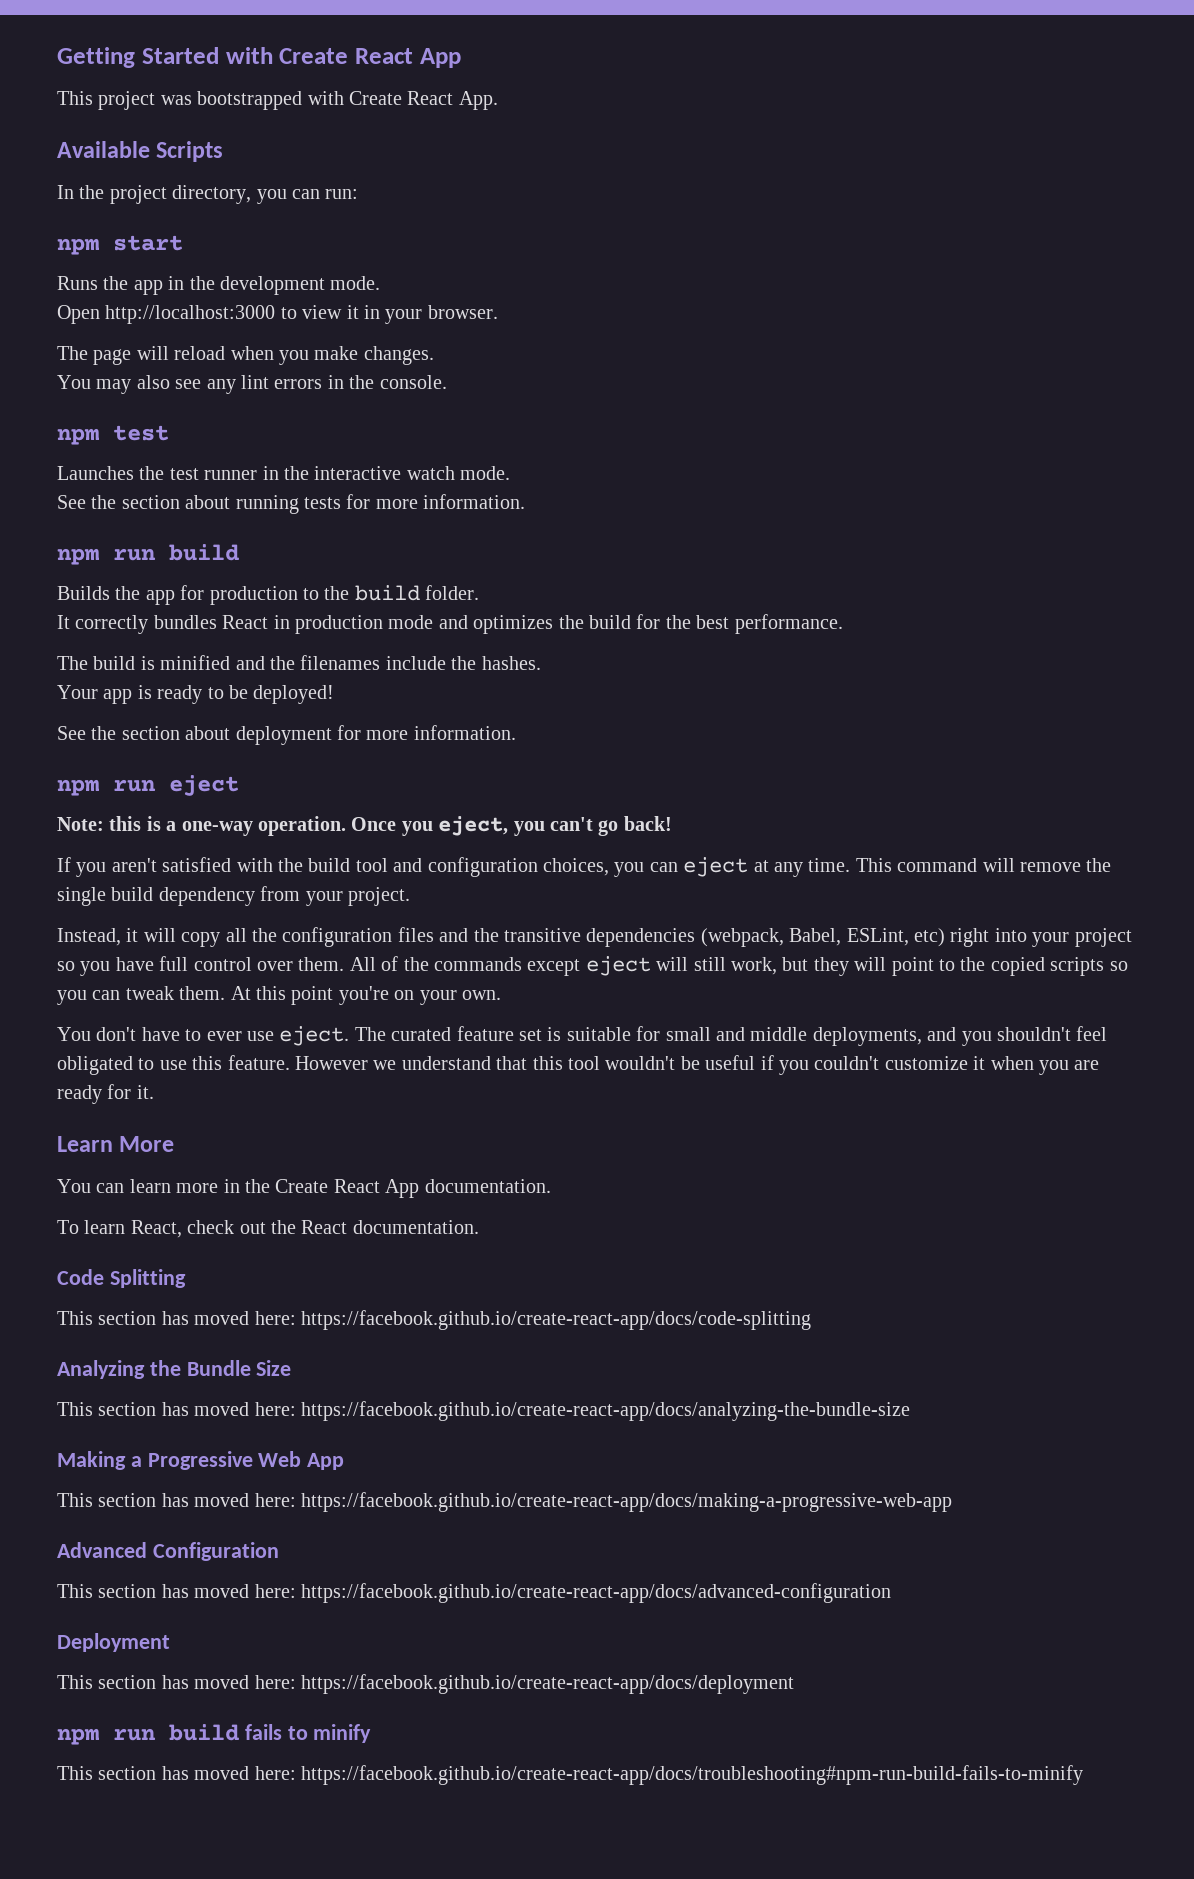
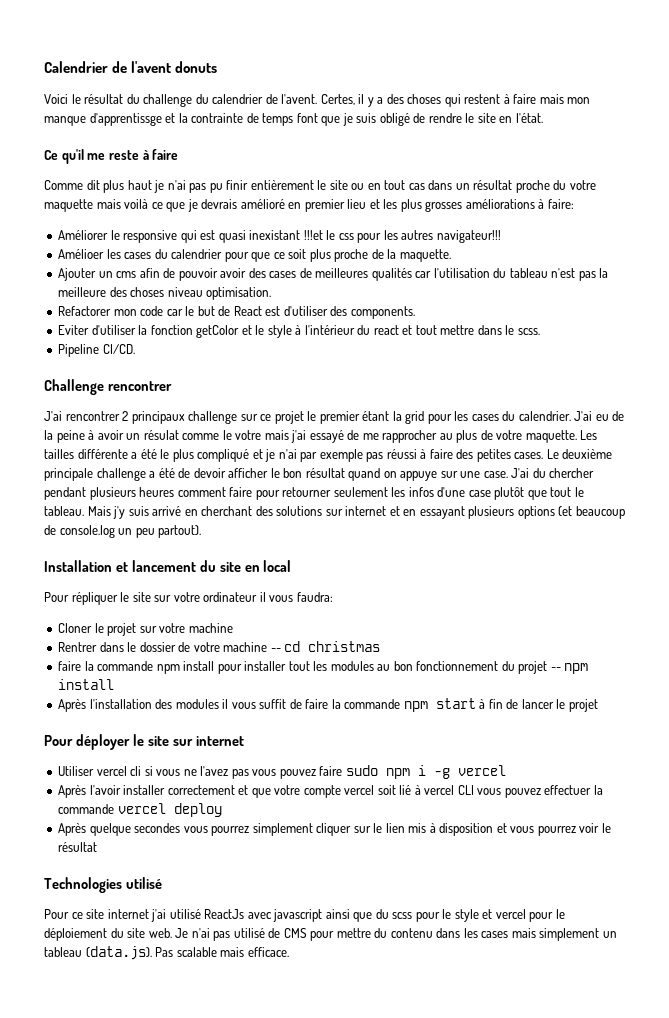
- Getting Started with Create React App
- This project was bootstrapped with Create React App.
- Available Scripts
- In the project directory, you can run:
- npm start
- Runs the app in the development mode.
- Open http://localhost:3000 to view it in your browser.
- The page will reload when you make changes.
- You may also see any lint errors in the console.
- npm test
- Launches the test runner in the interactive watch mode.
- See the section about running tests for more information.
- npm run build
- Builds the app for production to the build folder.
- It correctly bundles React in production mode and optimizes the build for the best performance.
- The build is minified and the filenames include the hashes.
- Your app is ready to be deployed!
- See the section about deployment for more information.
- npm run eject
- Note: this is a one-way operation. Once you eject, you can't go back!
- If you aren't satisfied with the build tool and configuration choices, you can eject at any time. This command will remove the single build dependency from your project.
- Instead, it will copy all the configuration files and the transitive dependencies (webpack, Babel, ESLint, etc) right into your project so you have full control over them. All of the commands except eject will still work, but they will point to the copied scripts so you can tweak them. At this point you're on your own.
- You don't have to ever use eject. The curated feature set is suitable for small and middle deployments, and you shouldn't feel obligated to use this feature. However we understand that this tool wouldn't be useful if you couldn't customize it when you are ready for it.
- Learn More
- You can learn more in the Create React App documentation.
- To learn React, check out the React documentation.
- Code Splitting
- This section has moved here: https://facebook.github.io/create-react-app/docs/code-splitting
- Analyzing the Bundle Size
- This section has moved here: https://facebook.github.io/create-react-app/docs/analyzing-the-bundle-size
- Making a Progressive Web App
- This section has moved here: https://facebook.github.io/create-react-app/docs/making-a-progressive-web-app
- Advanced Configuration
- This section has moved here: https://facebook.github.io/create-react-app/docs/advanced-configuration
- Deployment
- This section has moved here: https://facebook.github.io/create-react-app/docs/deployment
- npm run build fails to minify
- This section has moved here: https://facebook.github.io/create-react-app/docs/troubleshooting#npm-run-build-fails-to-minify
+ Calendrier de l'avent donuts
+ Voici le résultat du challenge du calendrier de l'avent. Certes, il y a des choses qui restent à faire mais mon manque d'apprentissge et la contrainte de temps font que je suis obligé de rendre le site en l'état.
+ Ce qu'il me reste à faire
+ Comme dit plus haut je n'ai pas pu finir entièrement le site ou en tout cas dans un résultat proche du votre maquette mais voilà ce que je devrais amélioré en premier lieu et les plus grosses améliorations à faire:
+ Améliorer le responsive qui est quasi inexistant !!!et le css pour les autres navigateur!!!
+ Amélioer les cases du calendrier pour que ce soit plus proche de la maquette.
+ Ajouter un cms afin de pouvoir avoir des cases de meilleures qualités car l'utilisation du tableau n'est pas la meilleure des choses niveau optimisation.
+ Refactorer mon code car le but de React est d'utiliser des components.
+ Eviter d'utiliser la fonction getColor et le style à l'intérieur du react et tout mettre dans le scss.
+ Pipeline CI/CD.
+ Challenge rencontrer
+ J'ai rencontrer 2 principaux challenge sur ce projet le premier étant la grid pour les cases du calendrier. J'ai eu de la peine à avoir un résulat comme le votre mais j'ai essayé de me rapprocher au plus de votre maquette. Les tailles différente a été le plus compliqué et je n'ai par exemple pas réussi à faire des petites cases. Le deuxième principale challenge a été de devoir afficher le bon résultat quand on appuye sur une case. J'ai du chercher pendant plusieurs heures comment faire pour retourner seulement les infos d'une case plutôt que tout le tableau. Mais j'y suis arrivé en cherchant des solutions sur internet et en essayant plusieurs options (et beaucoup de console.log un peu partout).
+ Installation et lancement du site en local
+ Pour répliquer le site sur votre ordinateur il vous faudra:
+ Cloner le projet sur votre machine
+ Rentrer dans le dossier de votre machine -- cd christmas
+ faire la commande npm install pour installer tout les modules au bon fonctionnement du projet -- npm install
+ Après l'installation des modules il vous suffit de faire la commande npm start à fin de lancer le projet
+ Pour déployer le site sur internet
+ Utiliser vercel cli si vous ne l'avez pas vous pouvez faire sudo npm i -g vercel
+ Après l'avoir installer correctement et que votre compte vercel soit lié à vercel CLI vous pouvez effectuer la commande vercel deploy
+ Après quelque secondes vous pourrez simplement cliquer sur le lien mis à disposition et vous pourrez voir le résultat
+ Technologies utilisé
+ Pour ce site internet j'ai utilisé ReactJs avec javascript ainsi que du scss pour le style et vercel pour le déploiement du site web. Je n'ai pas utilisé de CMS pour mettre du contenu dans les cases mais simplement un tableau (data.js). Pas scalable mais efficace.

